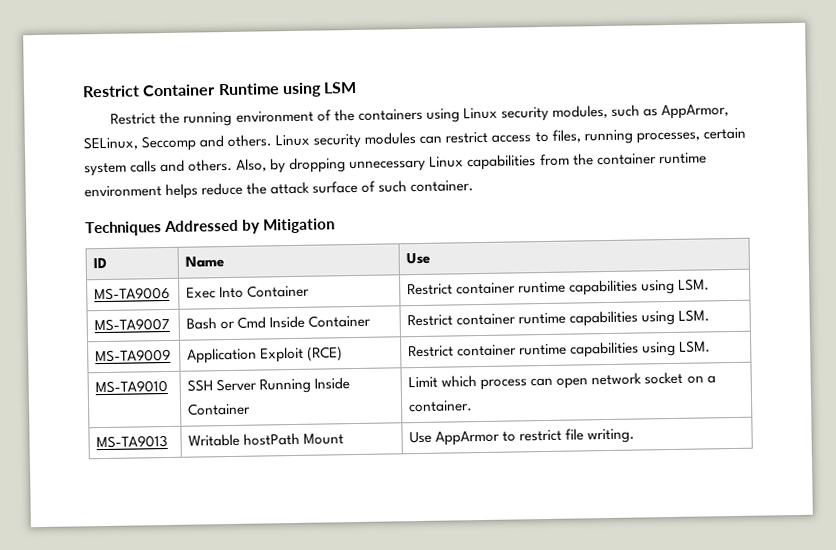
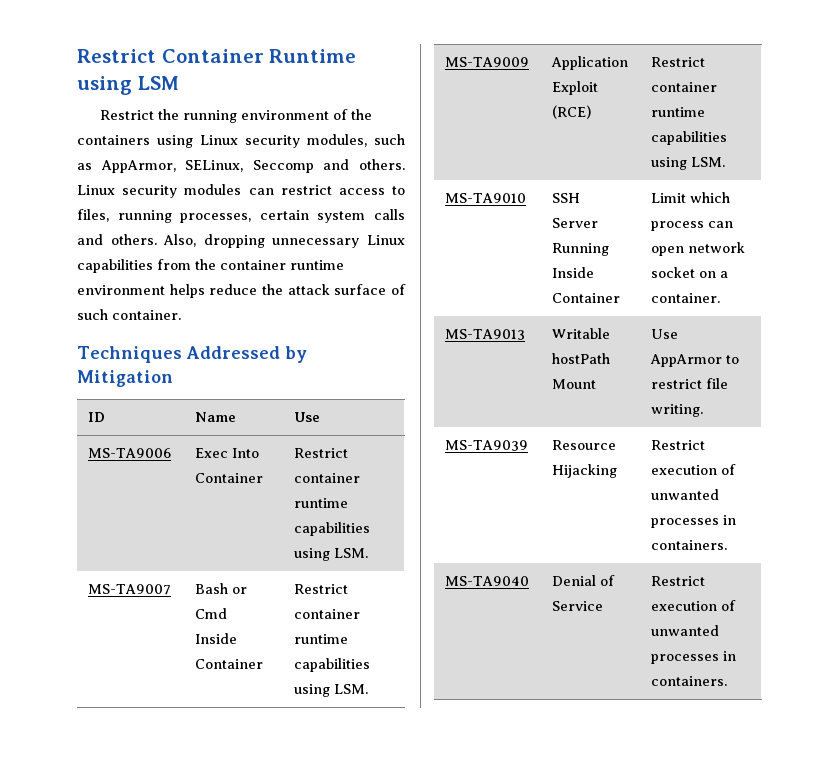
- Also, by dropping unnecessary Linux capabilities from the container runtime environment helps reduce the attack surface of such container.
+ Also, dropping unnecessary Linux capabilities from the container runtime environment helps reduce the attack surface of such container.
+ MS-TA9039 | Resource Hijacking | Restrict execution of unwanted processes in containers.
+ MS-TA9040 | Denial of Service | Restrict execution of unwanted processes in containers.

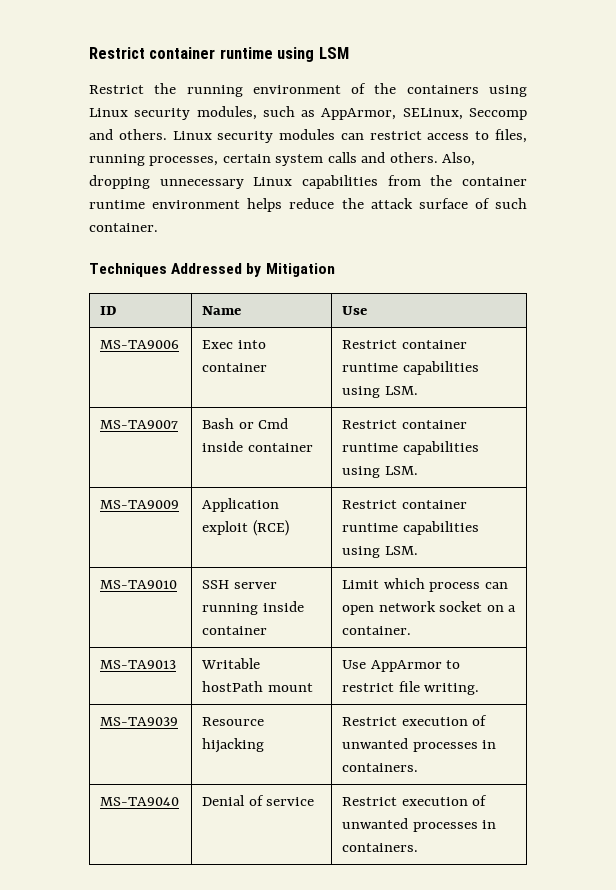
- Restrict Container Runtime using LSM
+ Restrict container runtime using LSM
- MS-TA9006 | Exec Into Container | Restrict container runtime capabilities using LSM.
+ MS-TA9006 | Exec into container | Restrict container runtime capabilities using LSM.
- MS-TA9007 | Bash or Cmd Inside Container | Restrict container runtime capabilities using LSM.
+ MS-TA9007 | Bash or Cmd inside container | Restrict container runtime capabilities using LSM.
- MS-TA9009 | Application Exploit (RCE) | Restrict container runtime capabilities using LSM.
+ MS-TA9009 | Application exploit (RCE) | Restrict container runtime capabilities using LSM.
- MS-TA9010 | SSH Server Running Inside Container | Limit which process can open network socket on a container.
+ MS-TA9010 | SSH server running inside container | Limit which process can open network socket on a container.
- MS-TA9013 | Writable hostPath Mount | Use AppArmor to restrict file writing.
+ MS-TA9013 | Writable hostPath mount | Use AppArmor to restrict file writing.
- MS-TA9039 | Resource Hijacking | Restrict execution of unwanted processes in containers.
+ MS-TA9039 | Resource hijacking | Restrict execution of unwanted processes in containers.
- MS-TA9040 | Denial of Service | Restrict execution of unwanted processes in containers.
+ MS-TA9040 | Denial of service | Restrict execution of unwanted processes in containers.

